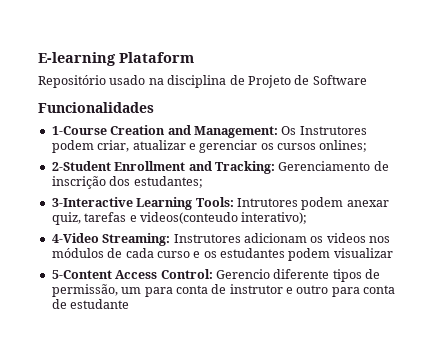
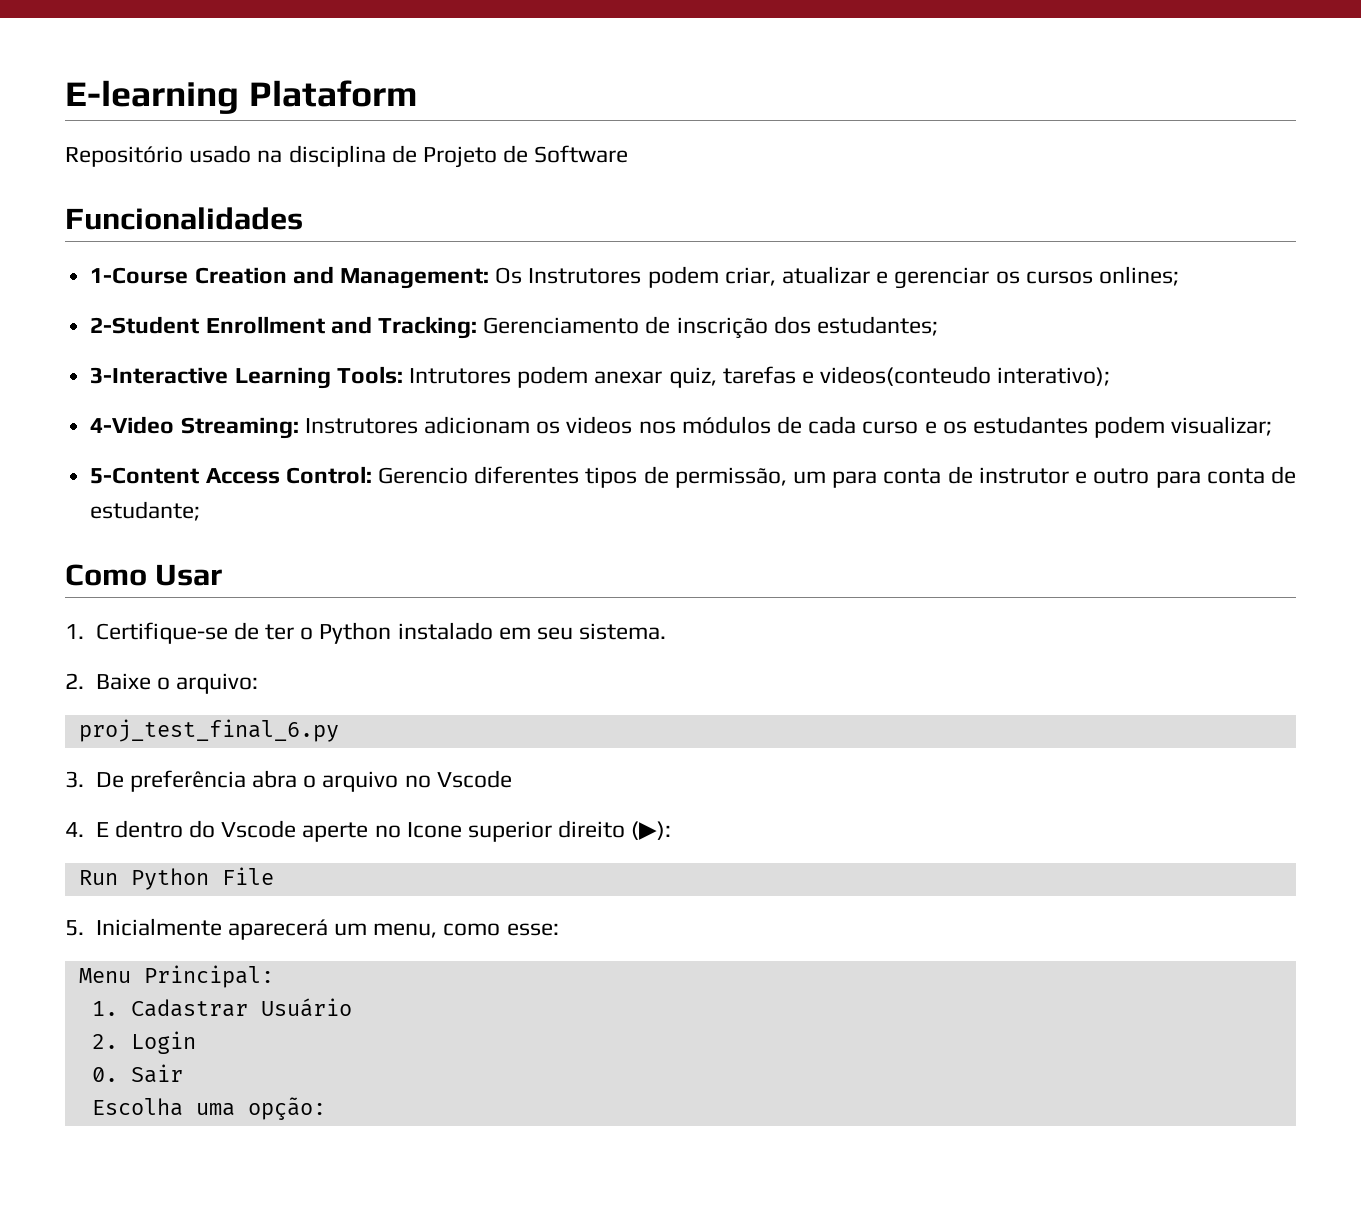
- 4-Video Streaming: Instrutores adicionam os videos nos módulos de cada curso e os estudantes podem visualizar
+ 4-Video Streaming: Instrutores adicionam os videos nos módulos de cada curso e os estudantes podem visualizar;
- 5-Content Access Control: Gerencio diferente tipos de permissão, um para conta de instrutor e outro para conta de estudante
+ 5-Content Access Control: Gerencio diferentes tipos de permissão, um para conta de instrutor e outro para conta de estudante;
+ Como Usar
+ 1. Certifique-se de ter o Python instalado em seu sistema.
+ 2. Baixe o arquivo:
+ proj_test_final_6.py
+ 3. De preferência abra o arquivo no Vscode
+ 4. E dentro do Vscode aperte no Icone superior direito (▶):
+ Run Python File
+ 5. Inicialmente aparecerá um menu, como esse:
+ Menu Principal:
+ 1. Cadastrar Usuário
+ 2. Login
+ 0. Sair
+ Escolha uma opção:

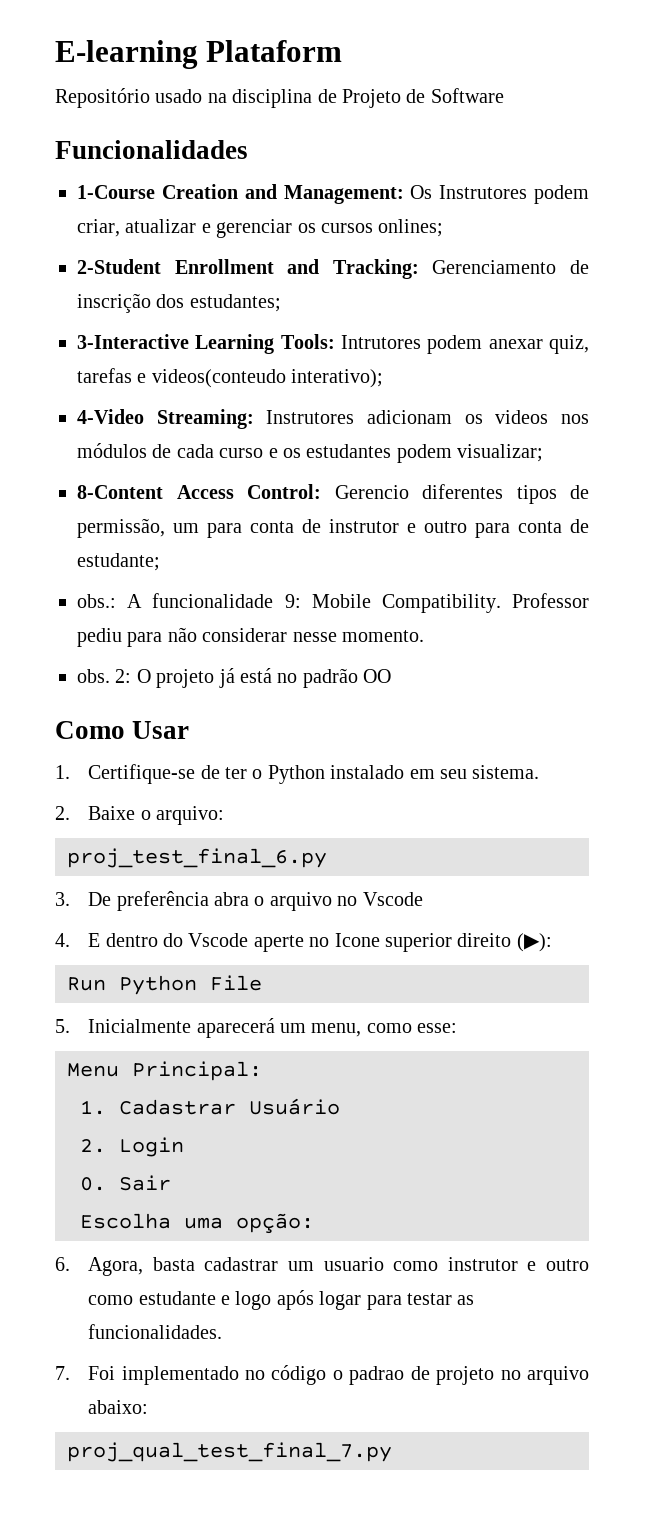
- 5-Content Access Control: Gerencio diferentes tipos de permissão, um para conta de instrutor e outro para conta de estudante;
+ 8-Content Access Control: Gerencio diferentes tipos de permissão, um para conta de instrutor e outro para conta de estudante;
+ obs.: A funcionalidade 9: Mobile Compatibility. Professor pediu para não considerar nesse momento.
+ obs. 2: O projeto já está no padrão OO
+ 6. Agora, basta cadastrar um usuario como instrutor e outro como estudante e logo após logar para testar as funcionalidades.
+ 7. Foi implementado no código o padrao de projeto no arquivo abaixo:
+ proj_qual_test_final_7.py

